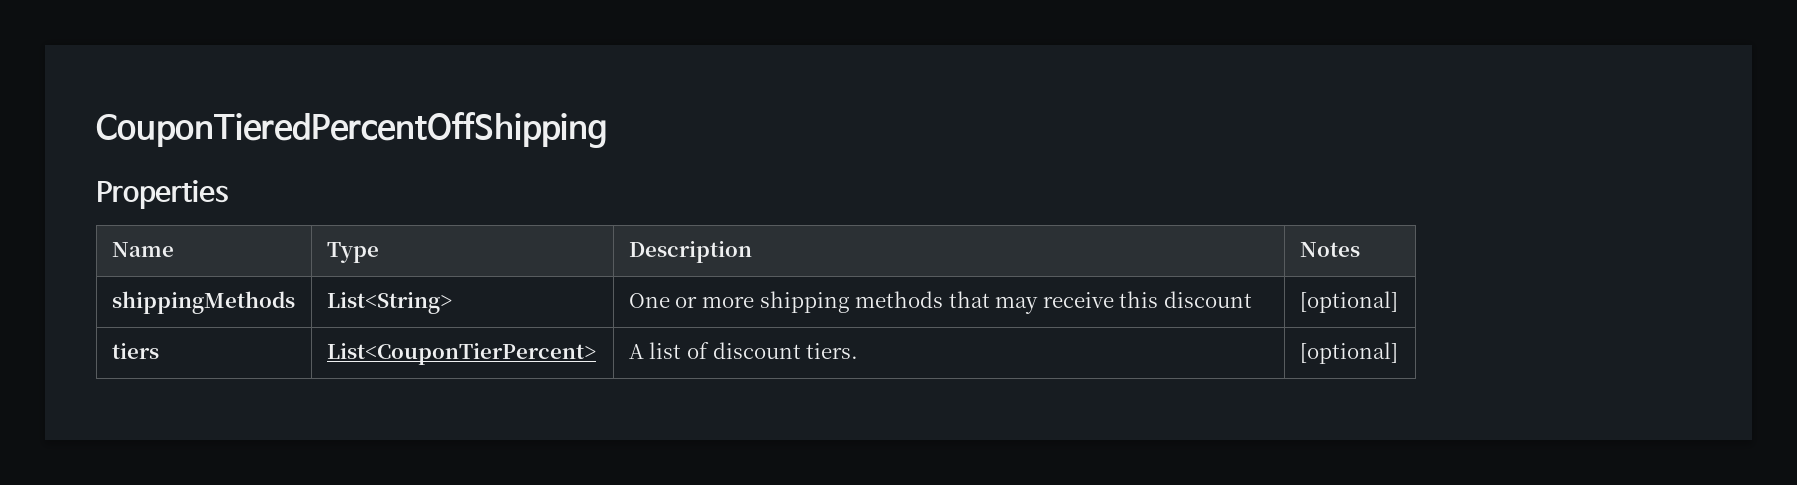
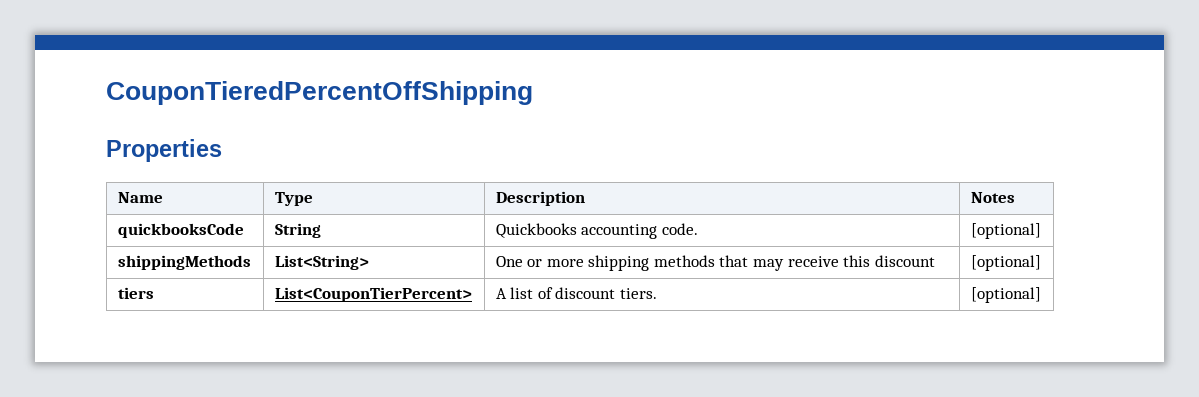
+ quickbooksCode | String | Quickbooks accounting code. | [optional]

